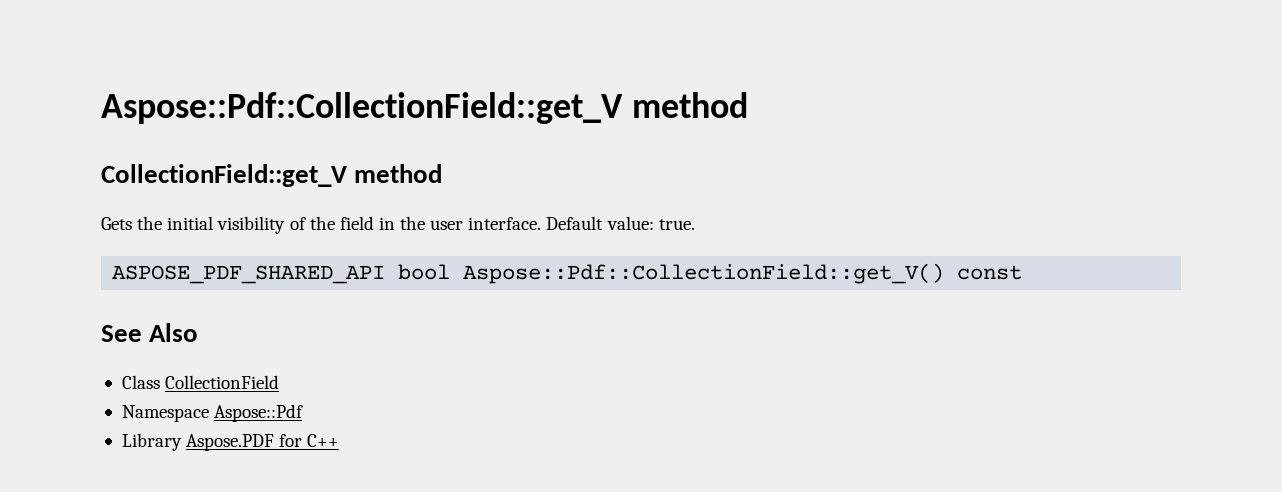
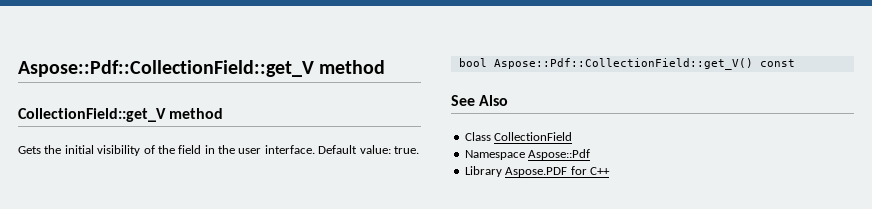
- ASPOSE_PDF_SHARED_API bool Aspose::Pdf::CollectionField::get_V() const
+ bool Aspose::Pdf::CollectionField::get_V() const

